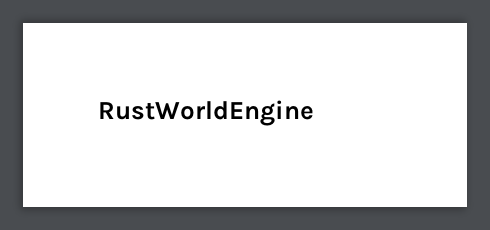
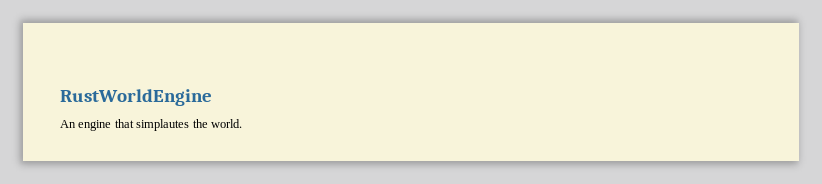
+ An engine that simplautes the world.

